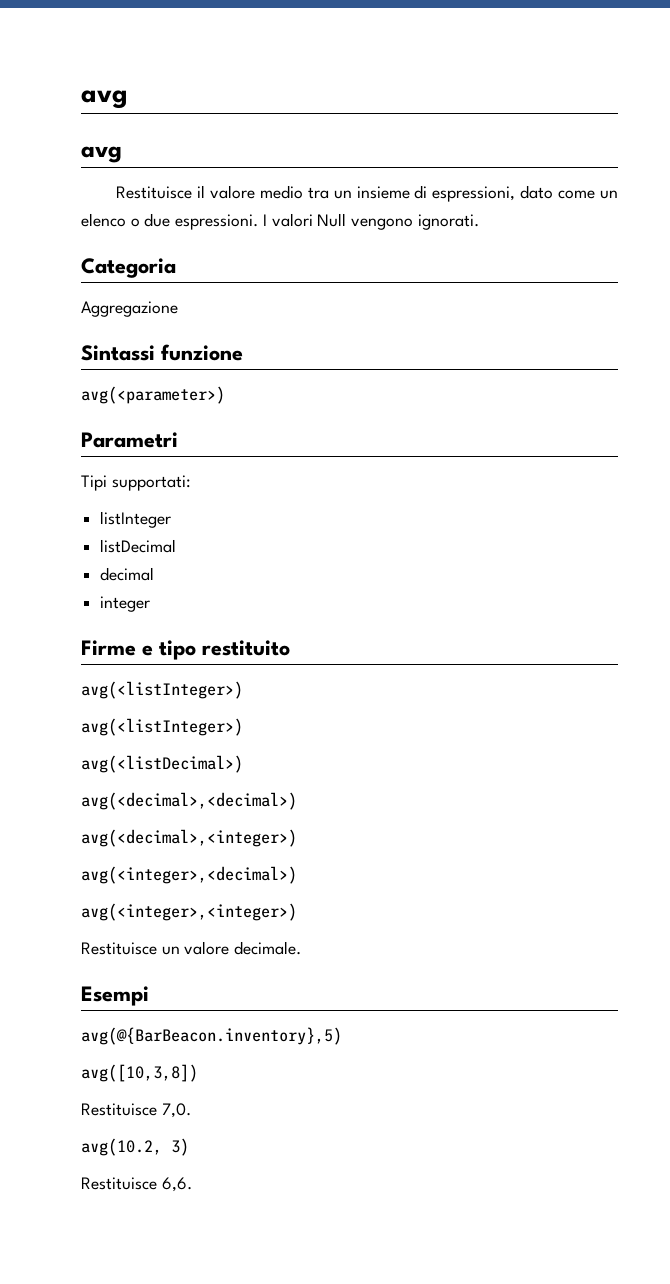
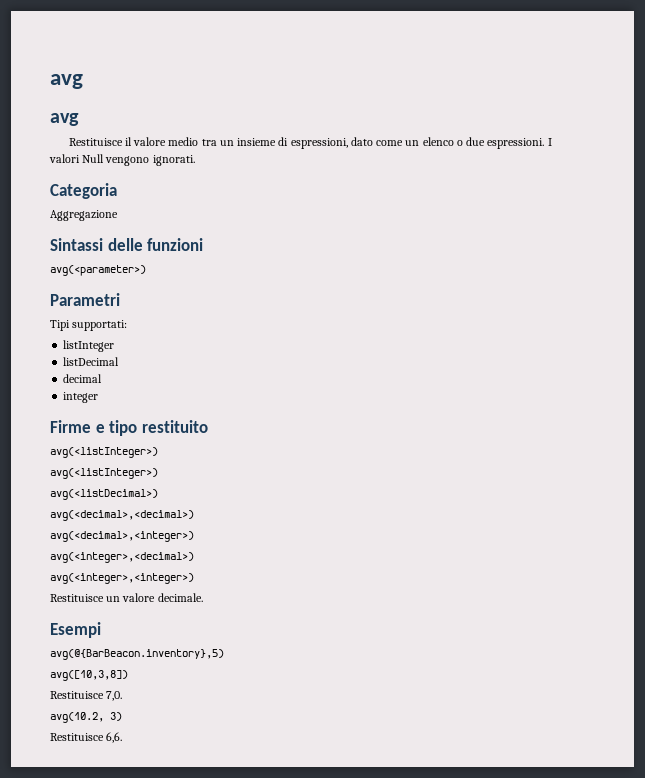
- Sintassi funzione
+ Sintassi delle funzioni

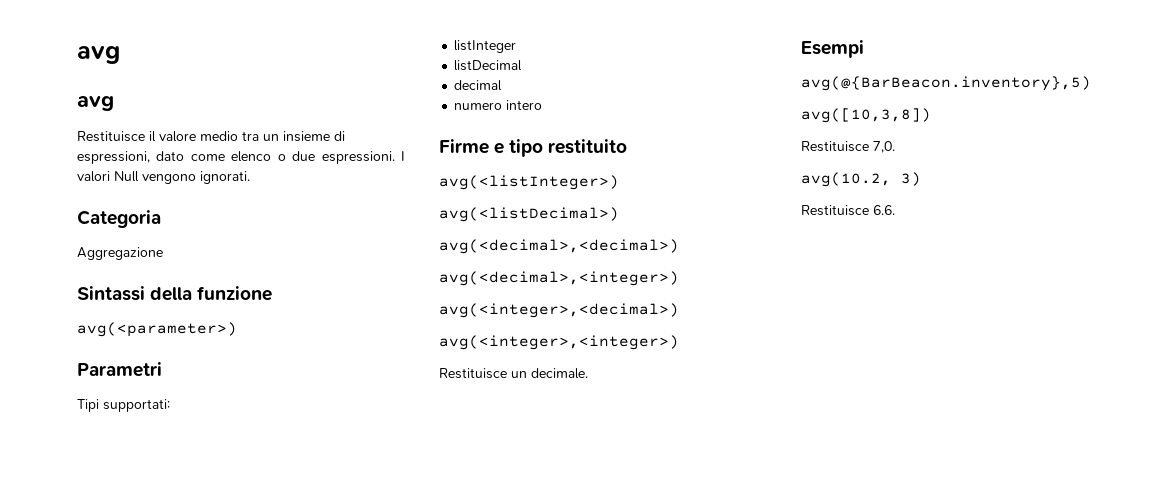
- Restituisce il valore medio tra un insieme di espressioni, dato come un elenco o due espressioni.
+ Restituisce il valore medio tra un insieme di espressioni, dato come elenco o due espressioni.
- Sintassi delle funzioni
+ Sintassi della funzione
- integer
+ numero intero
  Firme e tipo restituito
- avg(<listInteger>)
- Restituisce un valore decimale.
+ Restituisce un decimale.
- Restituisce 6,6.
+ Restituisce 6.6.

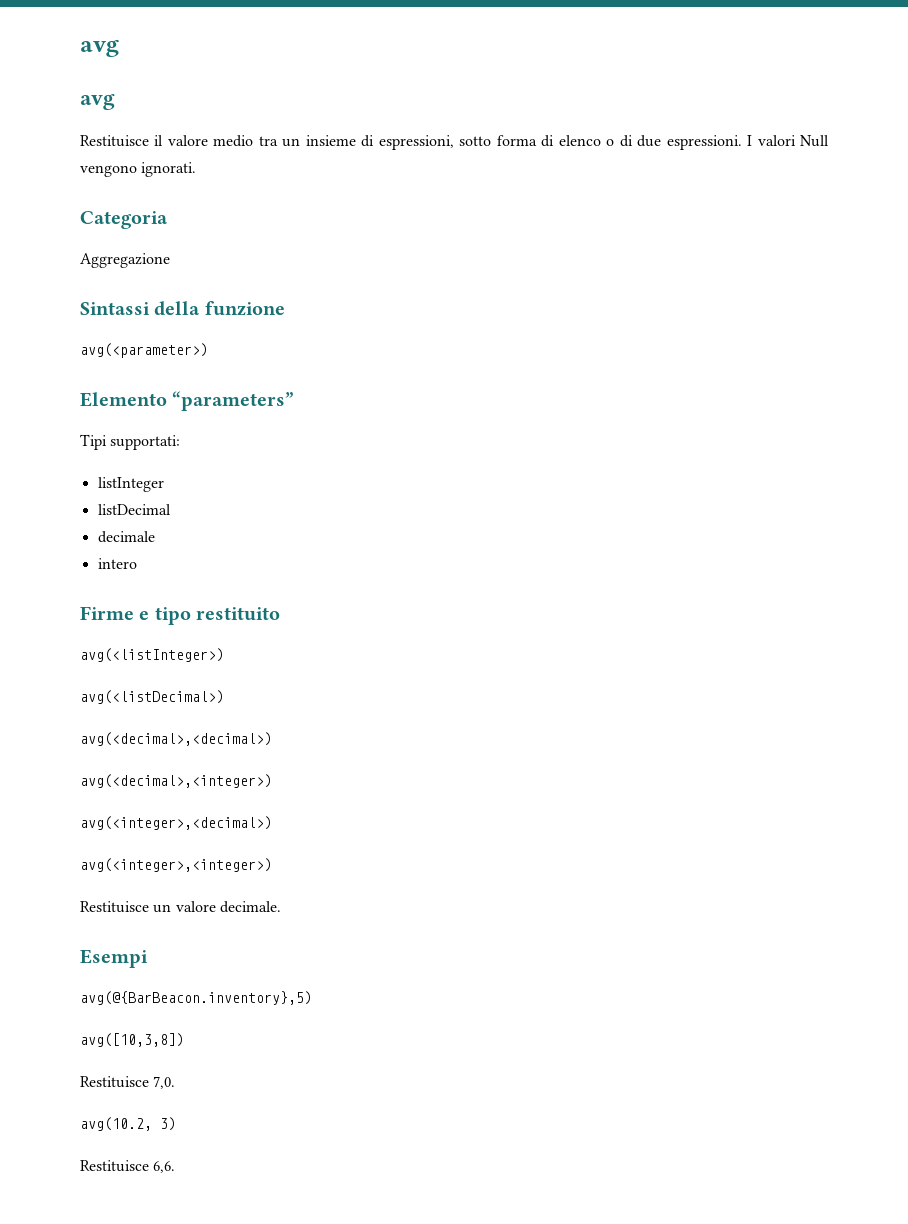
- Restituisce il valore medio tra un insieme di espressioni, dato come elenco o due espressioni.
+ Restituisce il valore medio tra un insieme di espressioni, sotto forma di elenco o di due espressioni.
- Parametri
+ Elemento “parameters”
- decimal
- numero intero
+ decimale
+ intero
- Restituisce un decimale.
+ Restituisce un valore decimale.
- Restituisce 6.6.
+ Restituisce 6,6.

